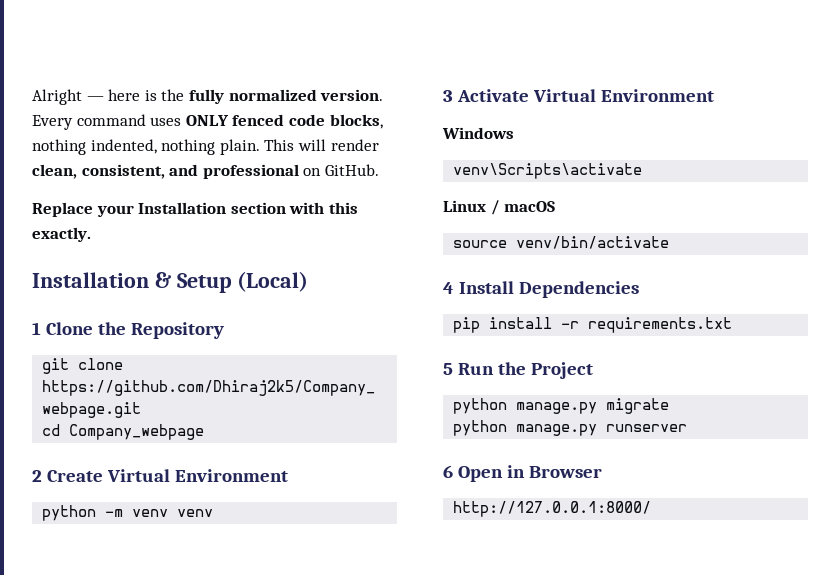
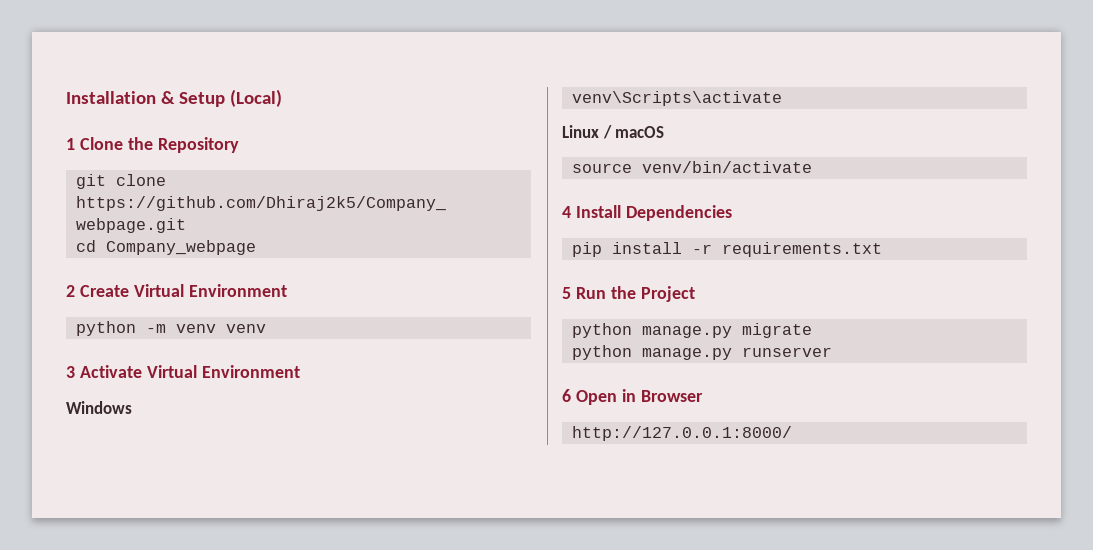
- Alright — here is the fully normalized version. Every command uses ONLY fenced code blocks, nothing indented, nothing plain. This will render clean, consistent, and professional on GitHub.
- Replace your Installation section with this exactly.

